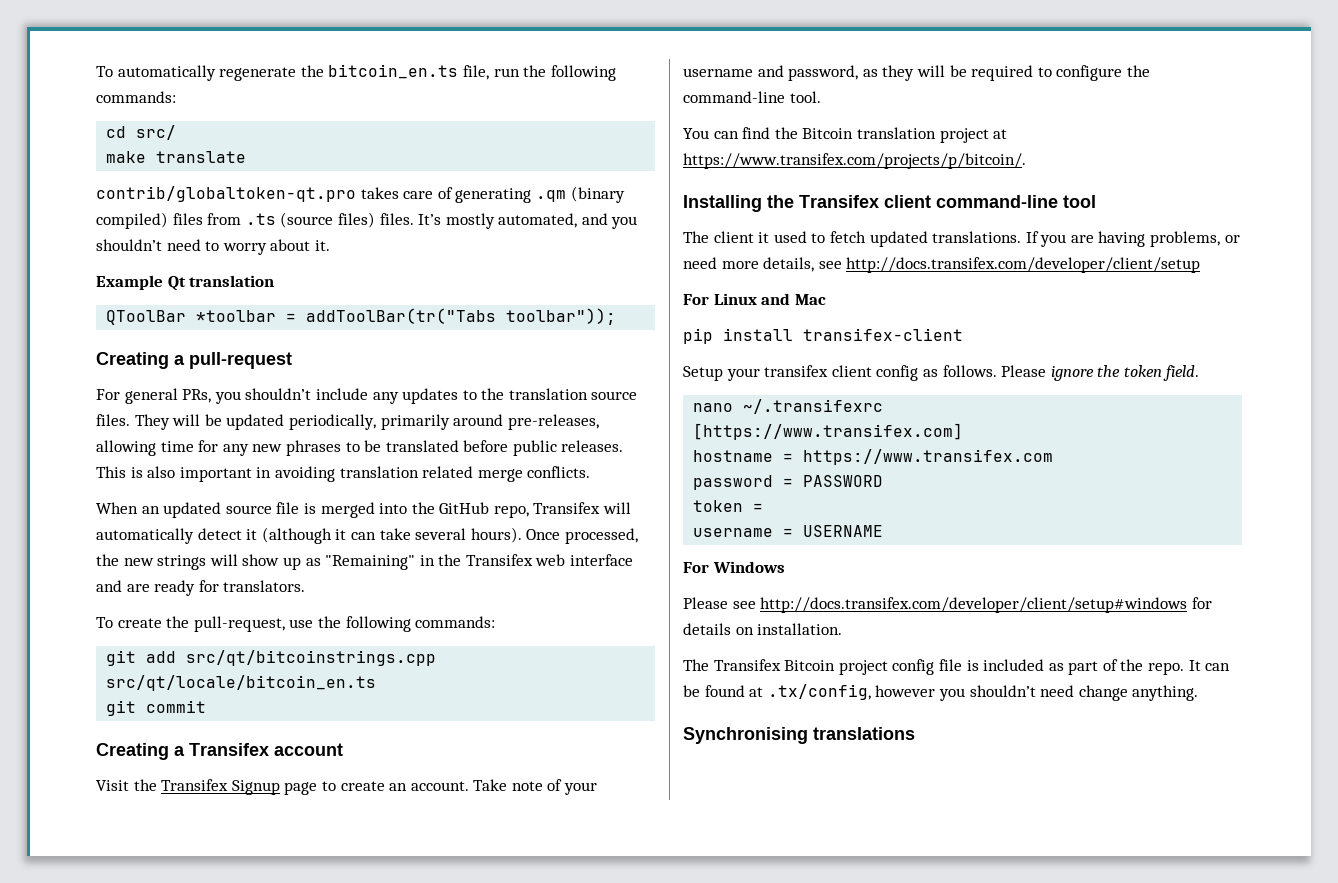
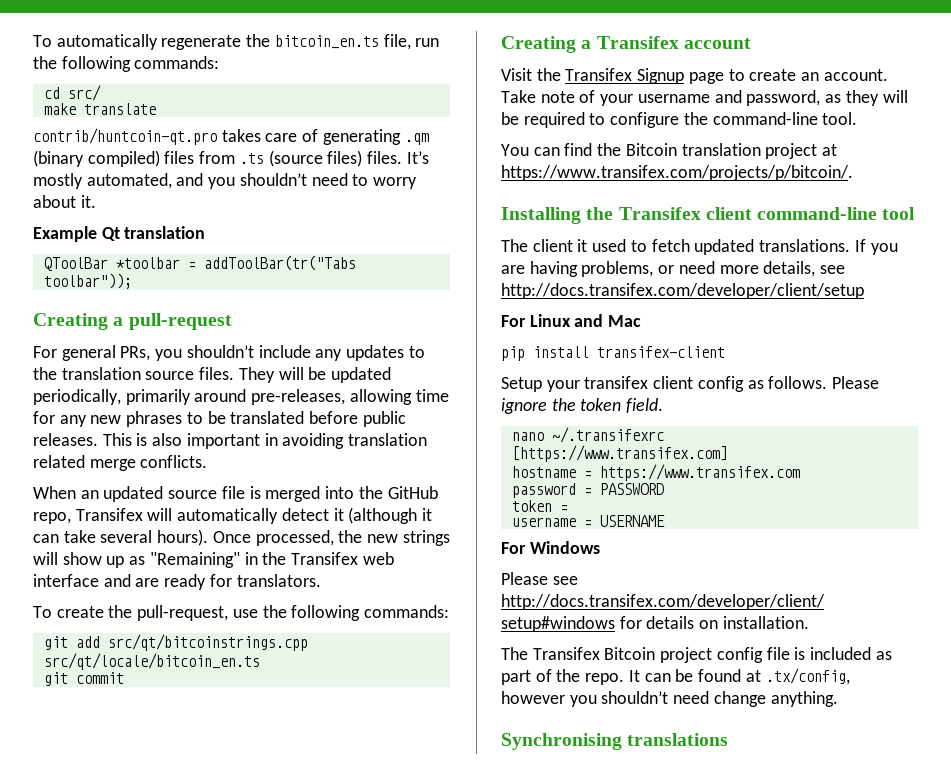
- contrib/globaltoken-qt.pro takes care of generating .qm (binary compiled) files from .ts (source files) files.
+ contrib/huntcoin-qt.pro takes care of generating .qm (binary compiled) files from .ts (source files) files.

